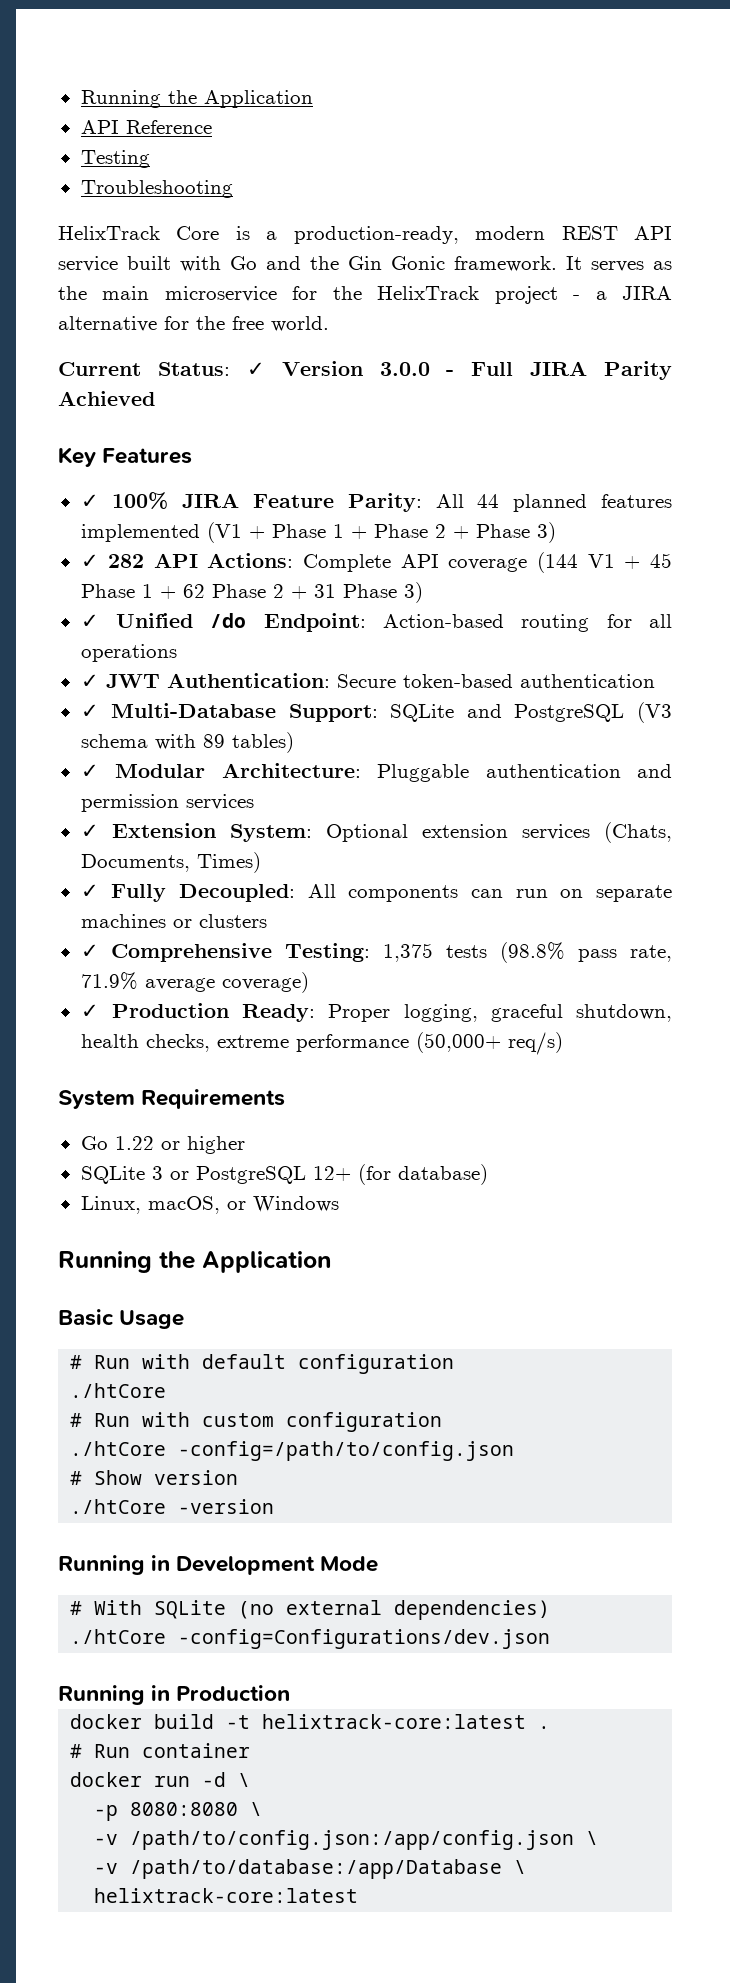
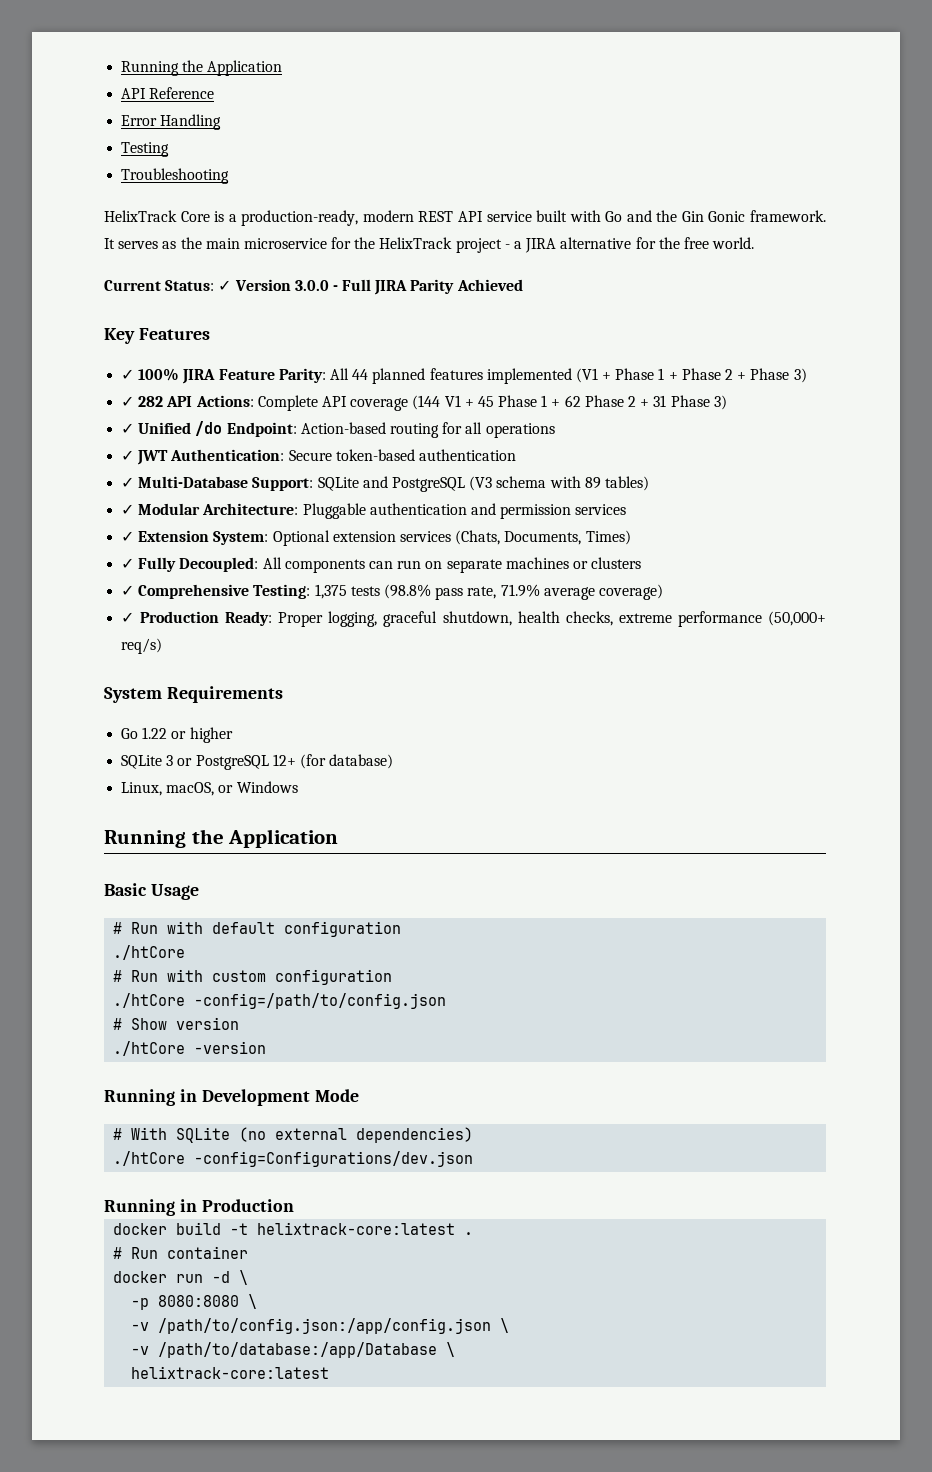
+ Error Handling

